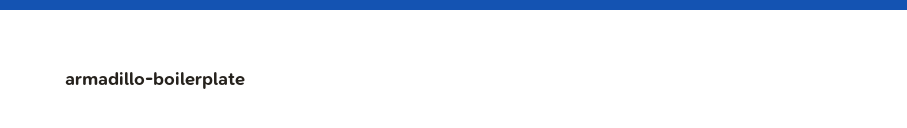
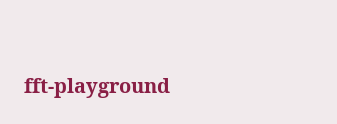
- armadillo-boilerplate
+ fft-playground

